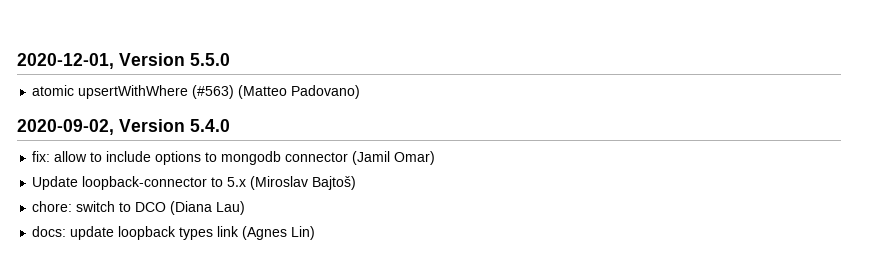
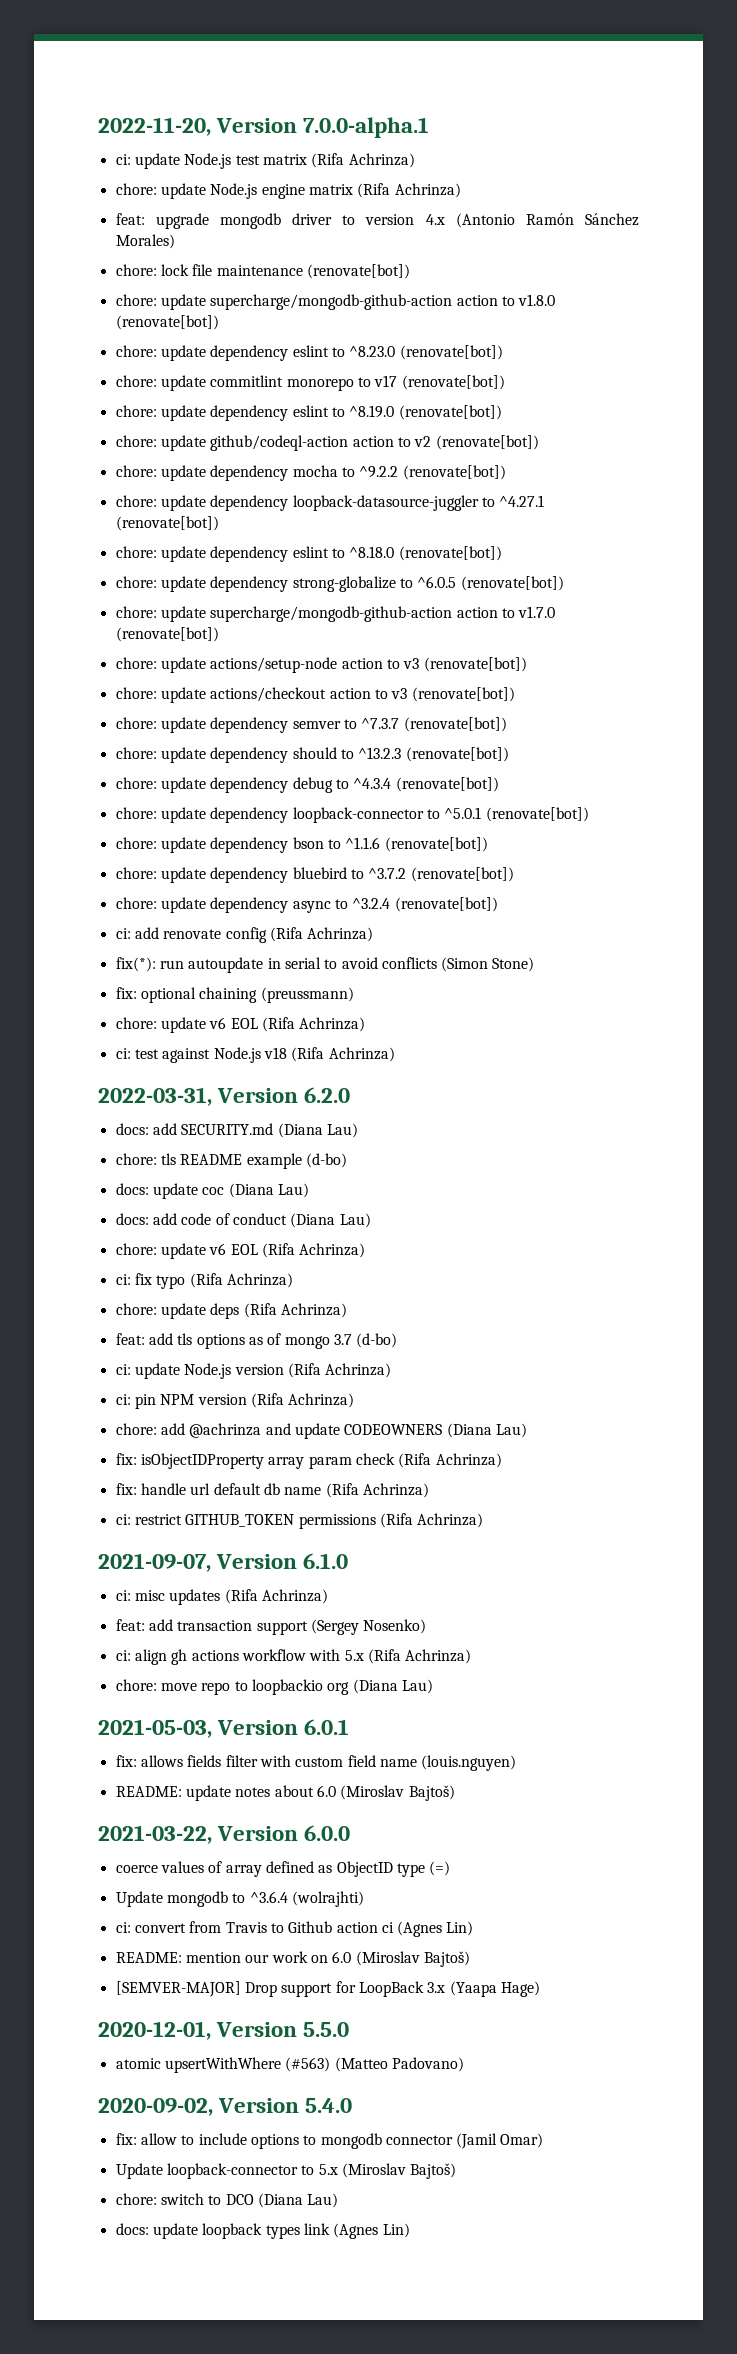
+ 2022-11-20, Version 7.0.0-alpha.1
+ ci: update Node.js test matrix (Rifa Achrinza)
+ chore: update Node.js engine matrix (Rifa Achrinza)
+ feat: upgrade mongodb driver to version 4.x (Antonio Ramón Sánchez Morales)
+ chore: lock file maintenance (renovate[bot])
+ chore: update supercharge/mongodb-github-action action to v1.8.0 (renovate[bot])
+ chore: update dependency eslint to ^8.23.0 (renovate[bot])
+ chore: update commitlint monorepo to v17 (renovate[bot])
+ chore: update dependency eslint to ^8.19.0 (renovate[bot])
+ chore: update github/codeql-action action to v2 (renovate[bot])
+ chore: update dependency mocha to ^9.2.2 (renovate[bot])
+ chore: update dependency loopback-datasource-juggler to ^4.27.1 (renovate[bot])
+ chore: update dependency eslint to ^8.18.0 (renovate[bot])
+ chore: update dependency strong-globalize to ^6.0.5 (renovate[bot])
+ chore: update supercharge/mongodb-github-action action to v1.7.0 (renovate[bot])
+ chore: update actions/setup-node action to v3 (renovate[bot])
+ chore: update actions/checkout action to v3 (renovate[bot])
+ chore: update dependency semver to ^7.3.7 (renovate[bot])
+ chore: update dependency should to ^13.2.3 (renovate[bot])
+ chore: update dependency debug to ^4.3.4 (renovate[bot])
+ chore: update dependency loopback-connector to ^5.0.1 (renovate[bot])
+ chore: update dependency bson to ^1.1.6 (renovate[bot])
+ chore: update dependency bluebird to ^3.7.2 (renovate[bot])
+ chore: update dependency async to ^3.2.4 (renovate[bot])
+ ci: add renovate config (Rifa Achrinza)
+ fix(*): run autoupdate in serial to avoid conflicts (Simon Stone)
+ fix: optional chaining (preussmann)
+ chore: update v6 EOL (Rifa Achrinza)
+ ci: test against Node.js v18 (Rifa Achrinza)
+ 2022-03-31, Version 6.2.0
+ docs: add SECURITY.md (Diana Lau)
+ chore: tls README example (d-bo)
+ docs: update coc (Diana Lau)
+ docs: add code of conduct (Diana Lau)
+ chore: update v6 EOL (Rifa Achrinza)
+ ci: fix typo (Rifa Achrinza)
+ chore: update deps (Rifa Achrinza)
+ feat: add tls options as of mongo 3.7 (d-bo)
+ ci: update Node.js version (Rifa Achrinza)
+ ci: pin NPM version (Rifa Achrinza)
+ chore: add @achrinza and update CODEOWNERS (Diana Lau)
+ fix: isObjectIDProperty array param check (Rifa Achrinza)
+ fix: handle url default db name (Rifa Achrinza)
+ ci: restrict GITHUB_TOKEN permissions (Rifa Achrinza)
+ 2021-09-07, Version 6.1.0
+ ci: misc updates (Rifa Achrinza)
+ feat: add transaction support (Sergey Nosenko)
+ ci: align gh actions workflow with 5.x (Rifa Achrinza)
+ chore: move repo to loopbackio org (Diana Lau)
+ 2021-05-03, Version 6.0.1
+ fix: allows fields filter with custom field name (louis.nguyen)
+ README: update notes about 6.0 (Miroslav Bajtoš)
+ 2021-03-22, Version 6.0.0
+ coerce values of array defined as ObjectID type (=)
+ Update mongodb to ^3.6.4 (wolrajhti)
+ ci: convert from Travis to Github action ci (Agnes Lin)
+ README: mention our work on 6.0 (Miroslav Bajtoš)
+ [SEMVER-MAJOR] Drop support for LoopBack 3.x (Yaapa Hage)

